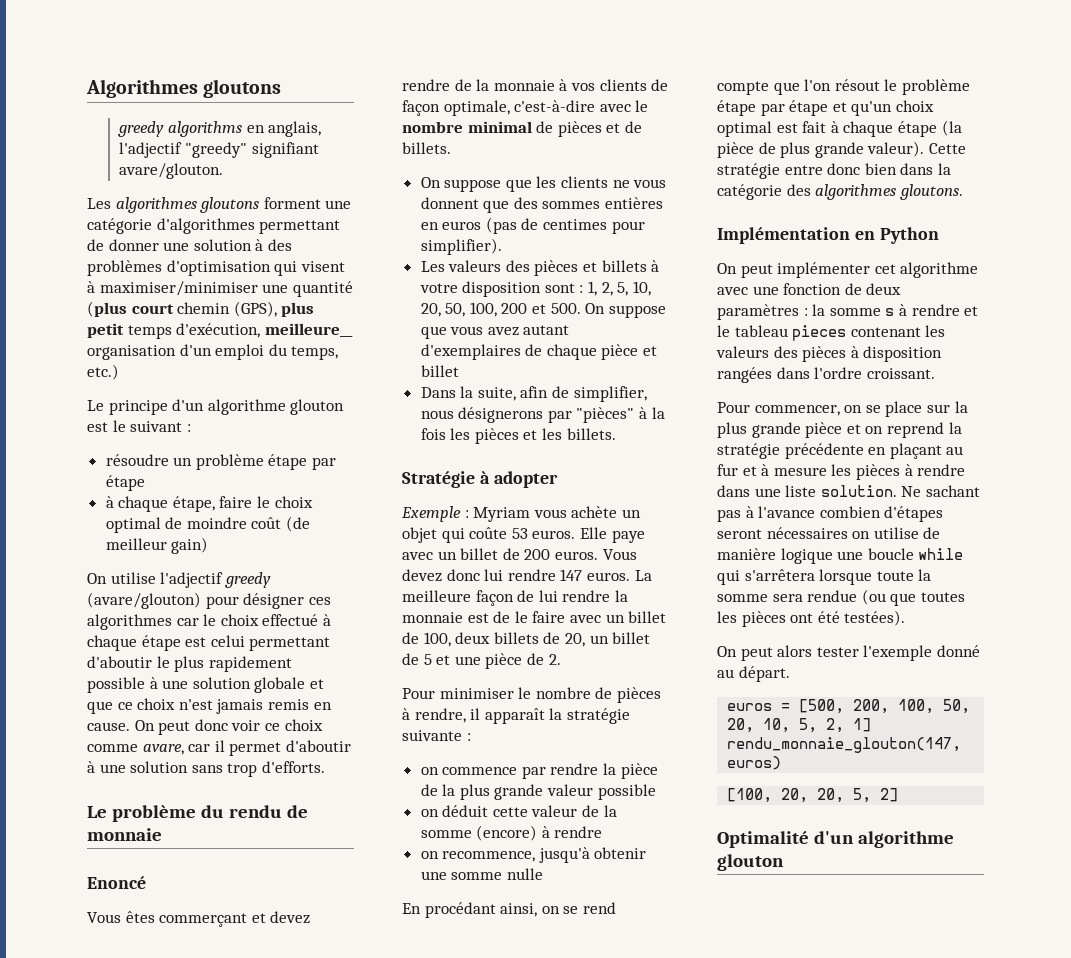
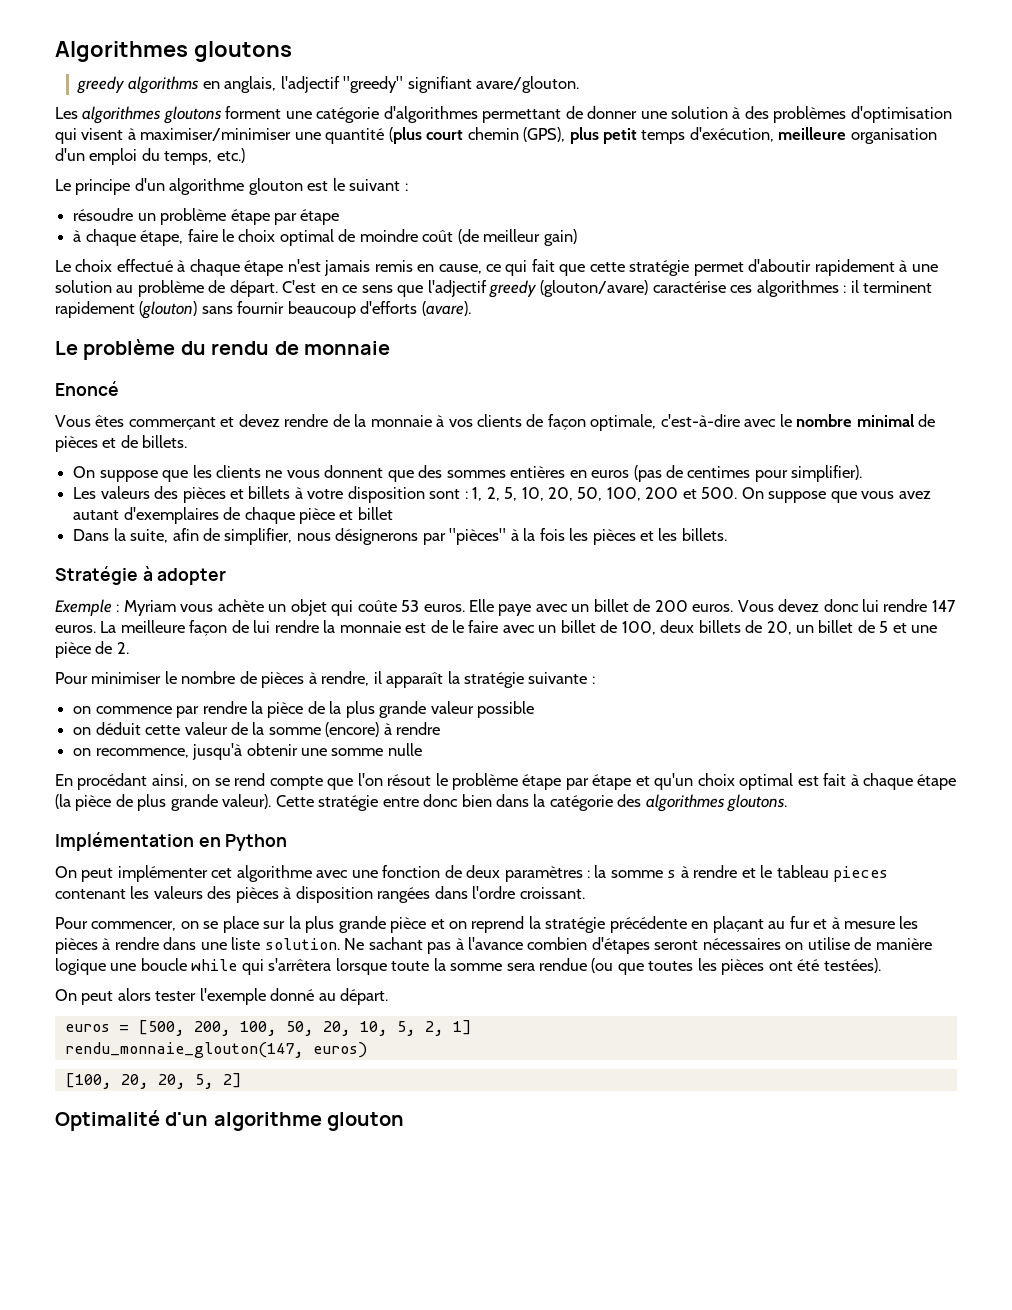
- Les algorithmes gloutons forment une catégorie d'algorithmes permettant de donner une solution à des problèmes d'optimisation qui visent à maximiser/minimiser une quantité (plus court chemin (GPS), plus petit temps d'exécution, meilleure__ organisation d'un emploi du temps, etc.)
+ Les algorithmes gloutons forment une catégorie d'algorithmes permettant de donner une solution à des problèmes d'optimisation qui visent à maximiser/minimiser une quantité (plus court chemin (GPS), plus petit temps d'exécution, meilleure organisation d'un emploi du temps, etc.)
- On utilise l'adjectif greedy (avare/glouton) pour désigner ces algorithmes car le choix effectué à chaque étape est celui permettant d'aboutir le plus rapidement possible à une solution globale et que ce choix n'est jamais remis en cause. On peut donc voir ce choix comme avare, car il permet d'aboutir à une solution sans trop d'efforts.
+ Le choix effectué à chaque étape n'est jamais remis en cause, ce qui fait que cette stratégie permet d'aboutir rapidement à une solution au problème de départ. C'est en ce sens que l'adjectif greedy (glouton/avare) caractérise ces algorithmes : il terminent rapidement (glouton) sans fournir beaucoup d'efforts (avare).

